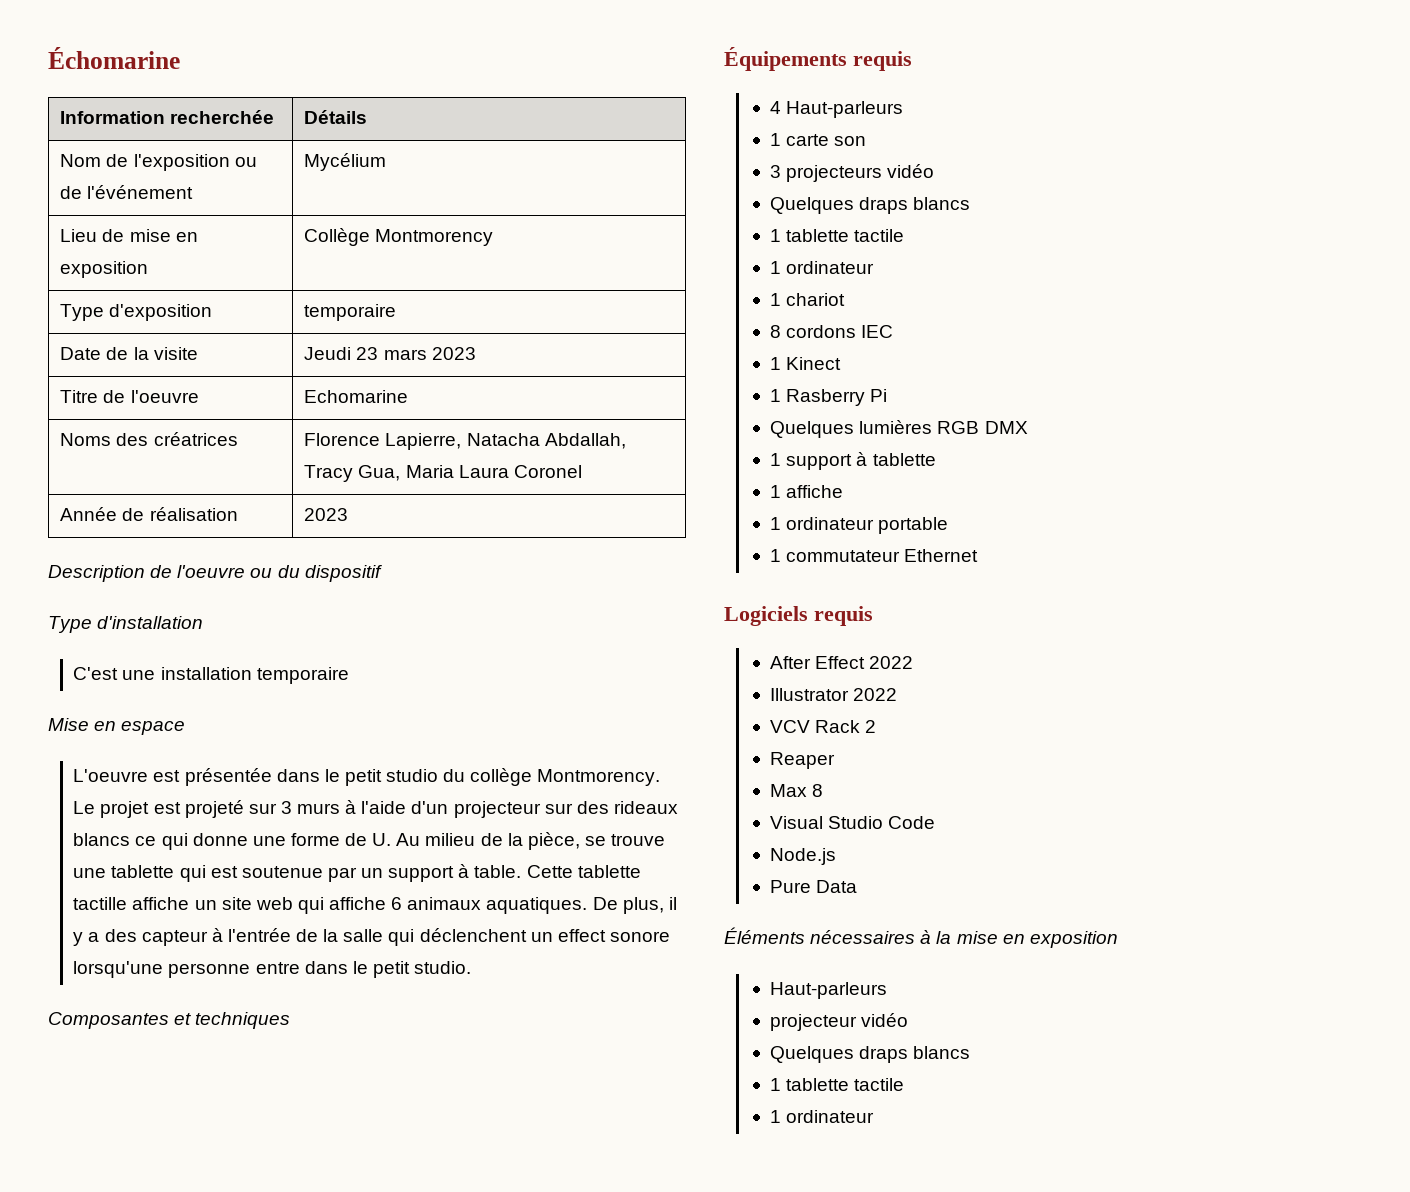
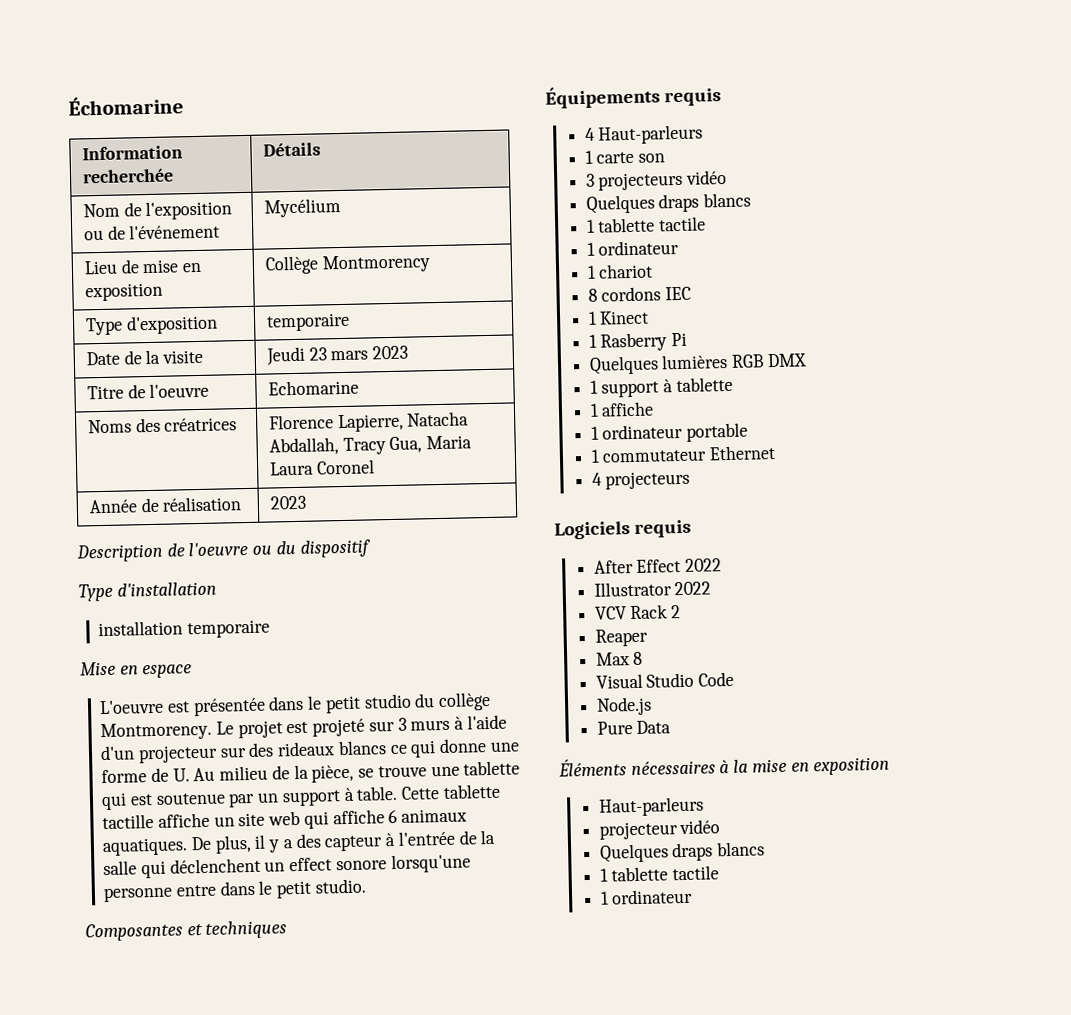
- C'est une installation temporaire
+ installation temporaire
+ 4 projecteurs

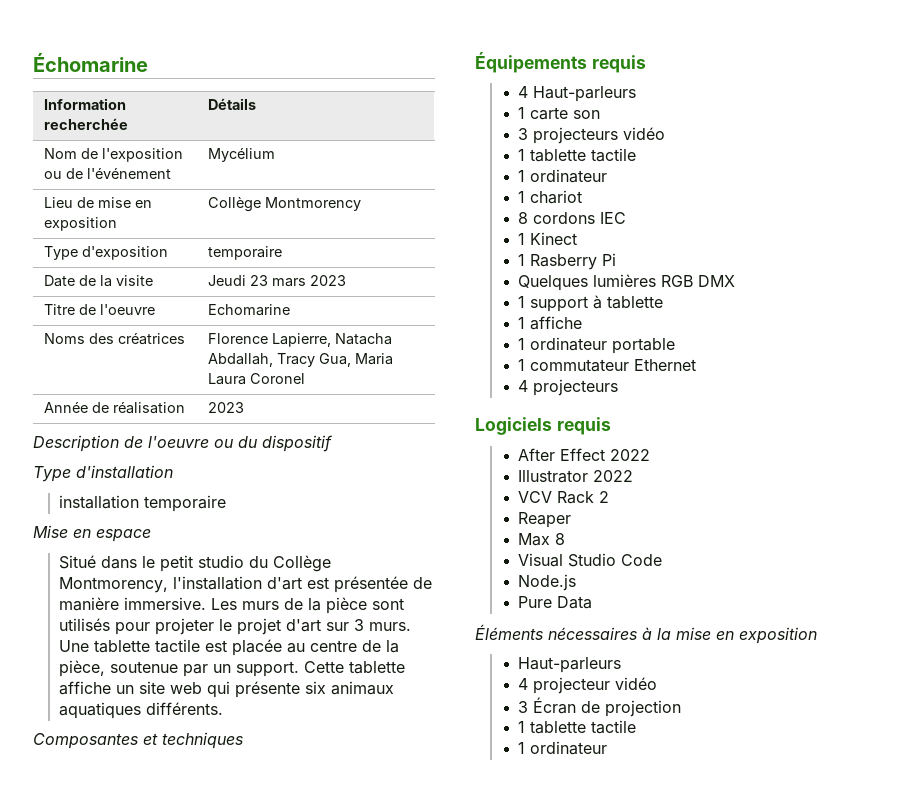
- L'oeuvre est présentée dans le petit studio du collège Montmorency. Le projet est projeté sur 3 murs à l'aide d'un projecteur sur des rideaux blancs ce qui donne une forme de U. Au milieu de la pièce, se trouve une tablette qui est soutenue par un support à table.
+ Situé dans le petit studio du Collège Montmorency, l'installation d'art est présentée de manière immersive. Les murs de la pièce sont utilisés pour projeter le projet d'art sur 3 murs. Une tablette tactile est placée au centre de la pièce, soutenue par un support.
- Cette tablette tactille affiche un site web qui affiche 6 animaux aquatiques. De plus, il y a des capteur à l'entrée de la salle qui déclenchent un effect sonore lorsqu'une personne entre dans le petit studio.
+ Cette tablette affiche un site web qui présente six animaux aquatiques différents.
  3 projecteurs vidéo
- Quelques draps blancs
- projecteur vidéo
- Quelques draps blancs
+ 4 projecteur vidéo
+ 3 Écran de projection

